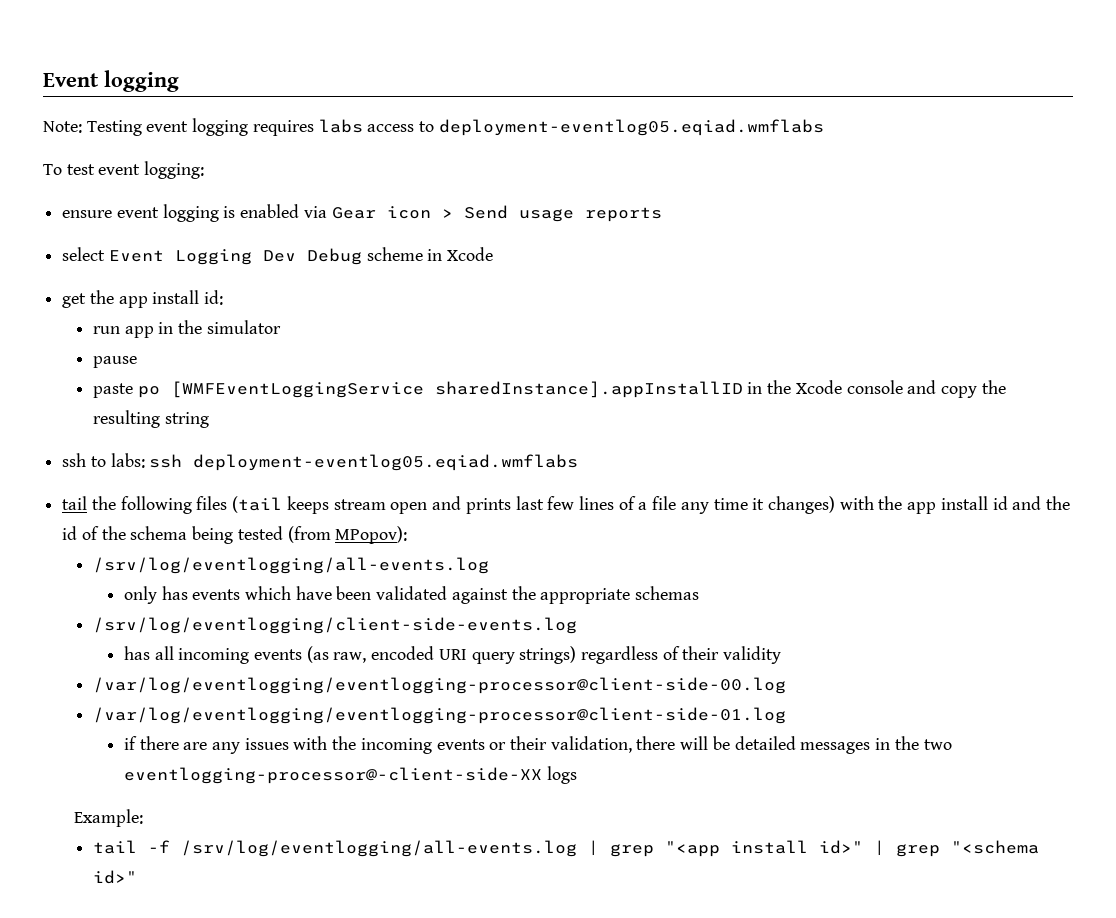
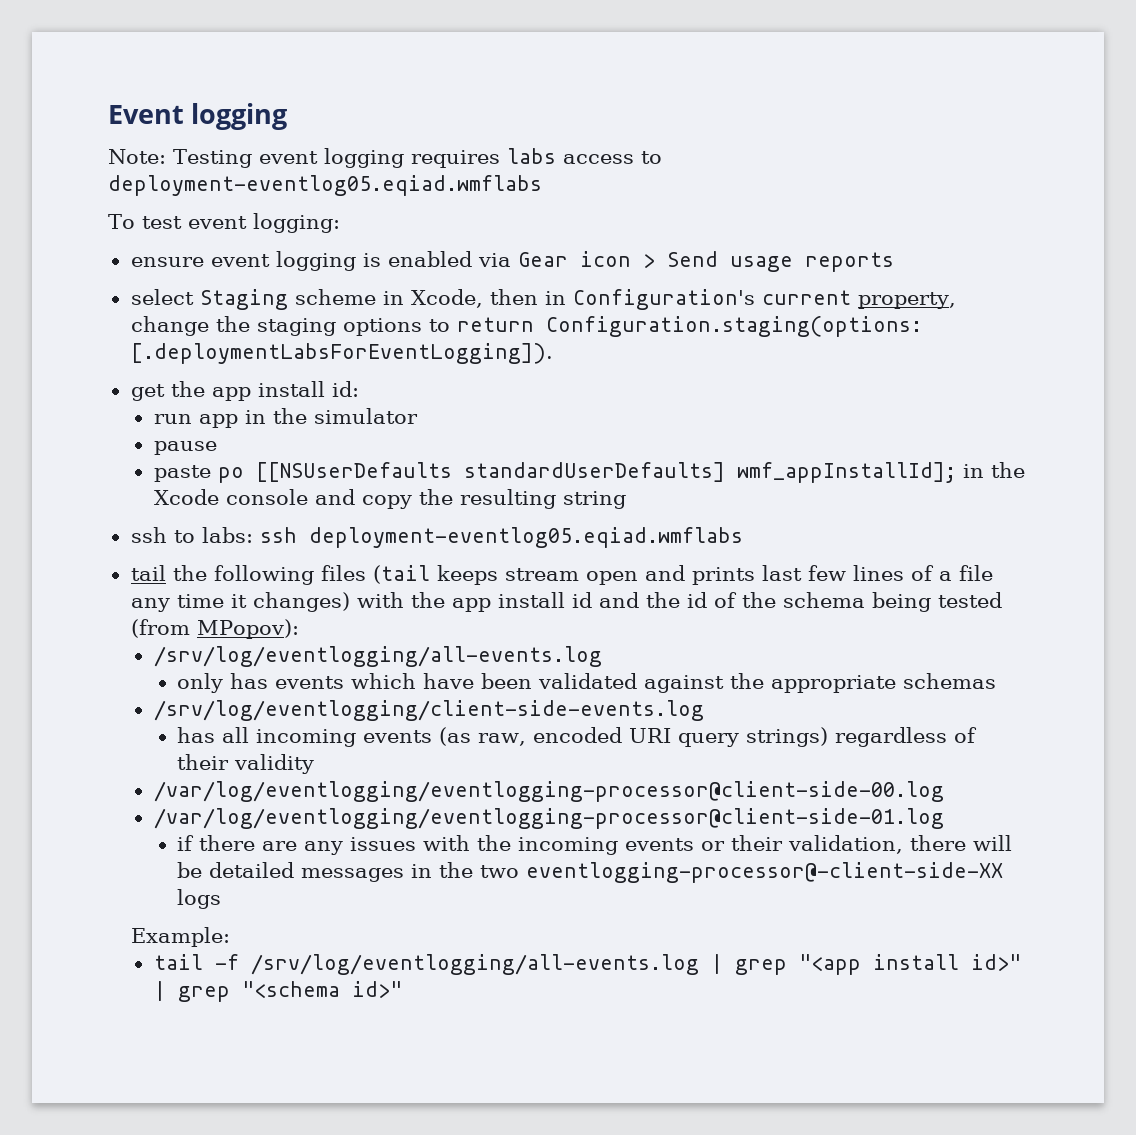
- select Event Logging Dev Debug scheme in Xcode
+ select Staging scheme in Xcode, then in Configuration's current property, change the staging options to return Configuration.staging(options: [.deploymentLabsForEventLogging]).
- paste po [WMFEventLoggingService sharedInstance].appInstallID in the Xcode console and copy the resulting string
+ paste po [[NSUserDefaults standardUserDefaults] wmf_appInstallId]; in the Xcode console and copy the resulting string

